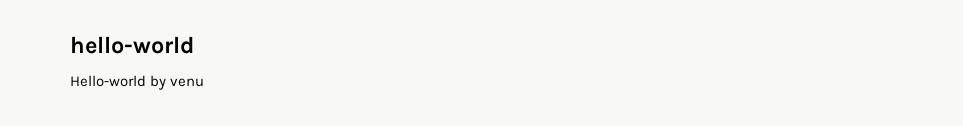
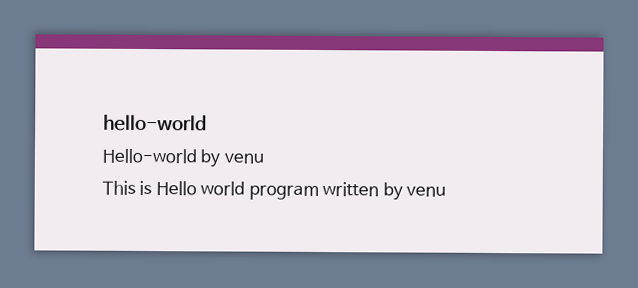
+ This is Hello world program written by venu

